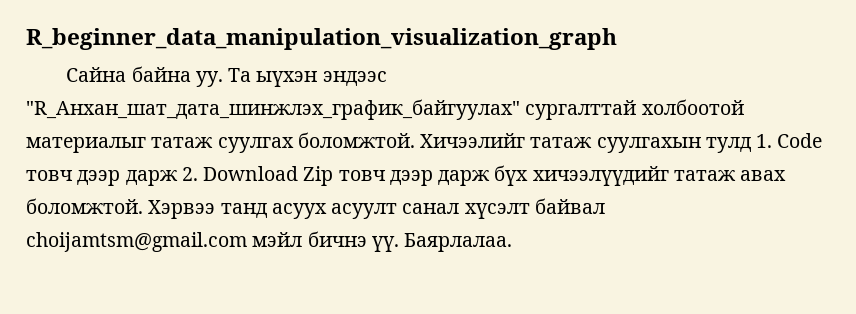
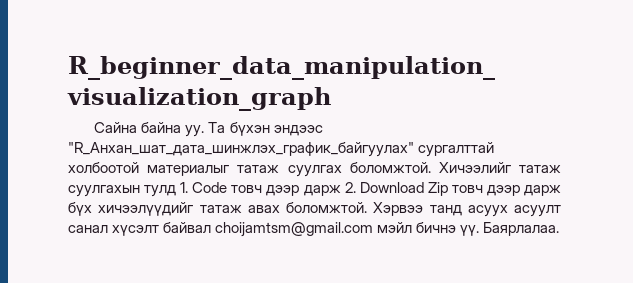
- Та ыүхэн эндээс "R_Анхан_шат_дата_шинжлэх_график_байгуулах" сургалттай холбоотой материалыг татаж суулгах боломжтой.
+ Та бүхэн эндээс "R_Анхан_шат_дата_шинжлэх_график_байгуулах" сургалттай холбоотой материалыг татаж суулгах боломжтой.

